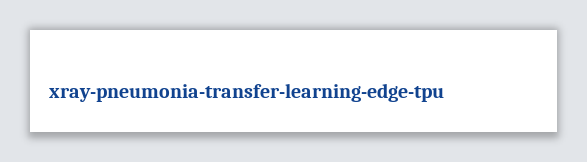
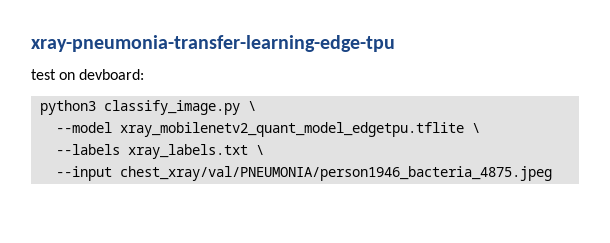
+ test on devboard:
+ python3 classify_image.py \
+ --model xray_mobilenetv2_quant_model_edgetpu.tflite \
+ --labels xray_labels.txt \
+ --input chest_xray/val/PNEUMONIA/person1946_bacteria_4875.jpeg

